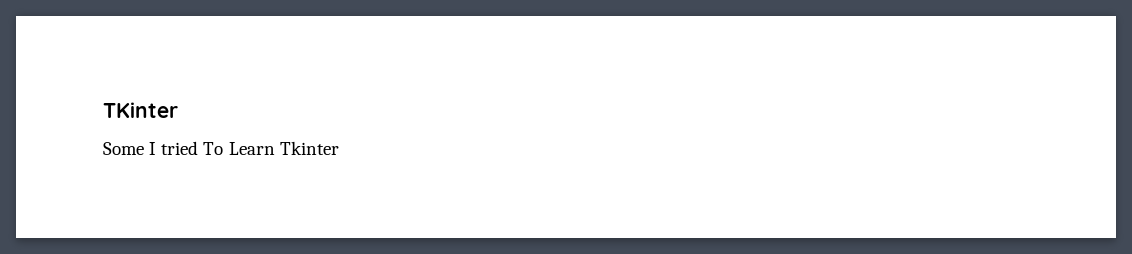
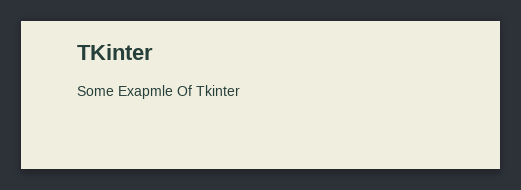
- Some I tried To Learn Tkinter
+ Some Exapmle Of Tkinter

